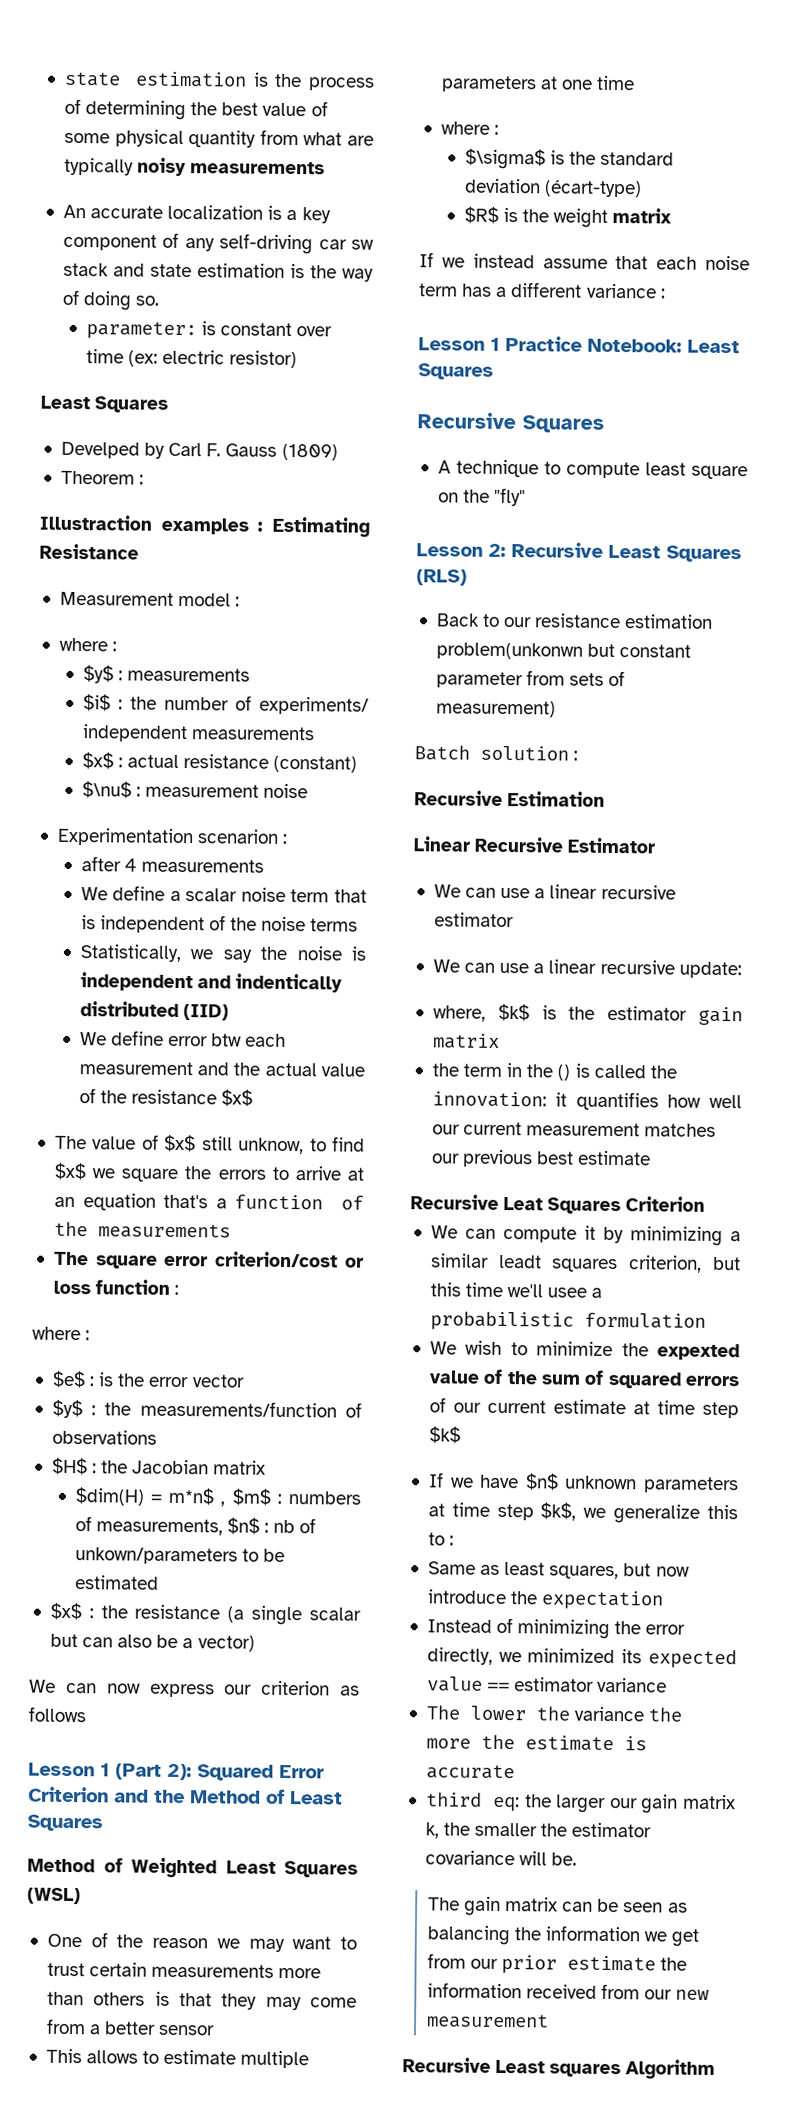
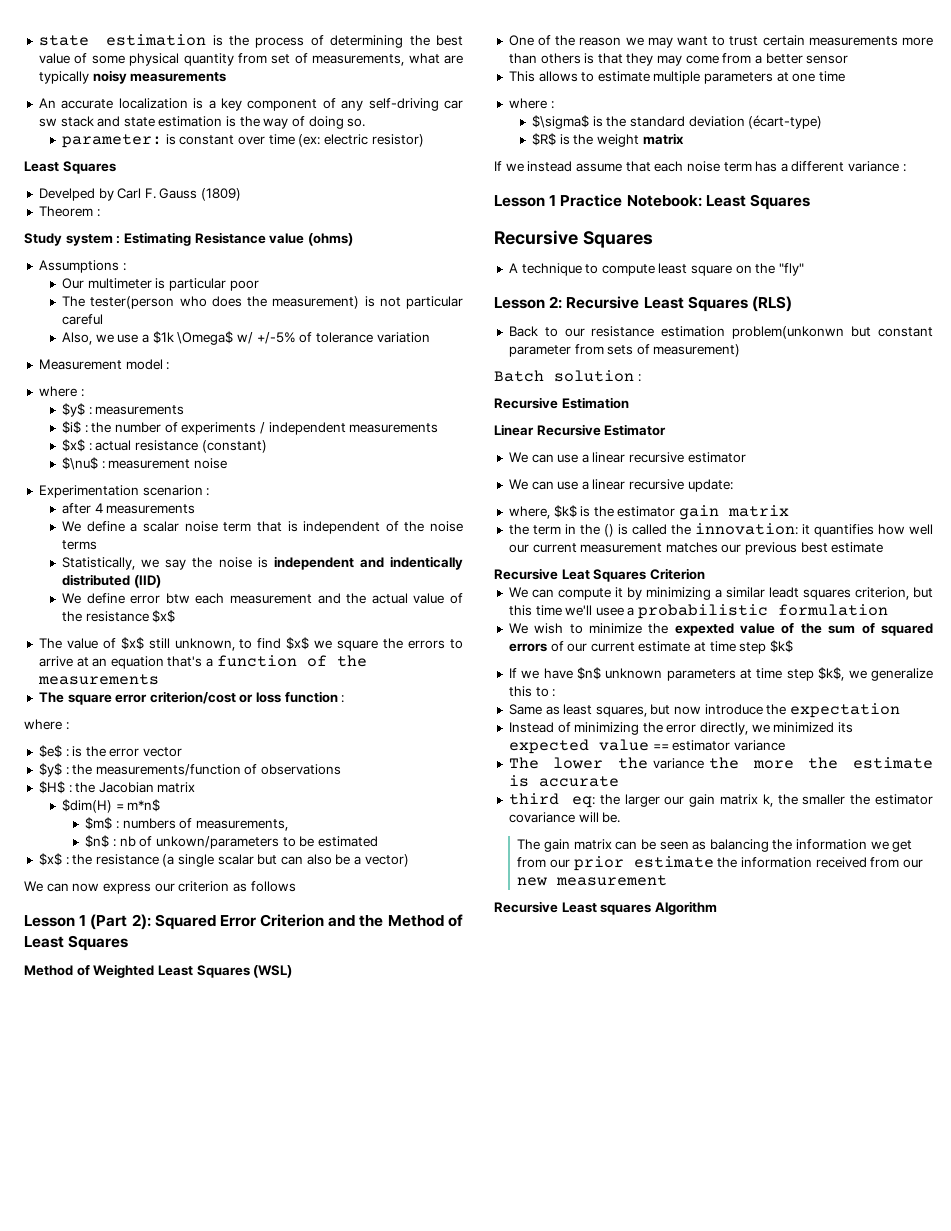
- state estimation is the process of determining the best value of some physical quantity from what are typically noisy measurements
+ state estimation is the process of determining the best value of some physical quantity from set of measurements, what are typically noisy measurements
- Illustraction examples : Estimating Resistance
+ Study system : Estimating Resistance value (ohms)
+ Assumptions :
+ Our multimeter is particular poor
+ The tester(person who does the measurement) is not particular careful
+ Also, we use a $1k \Omega$ w/ +/-5% of tolerance variation
- $i$ : the number of experiments/ independent measurements
+ $i$ : the number of experiments / independent measurements
- The value of $x$ still unknow, to find $x$ we square the errors to arrive at an equation that's a function of the measurements
+ The value of $x$ still unknown, to find $x$ we square the errors to arrive at an equation that's a function of the measurements
- $dim(H) = m*n$ , $m$ : numbers of measurements, $n$ : nb of unkown/parameters to be estimated
+ $dim(H) = m*n$
+ $m$ : numbers of measurements,
+ $n$ : nb of unkown/parameters to be estimated

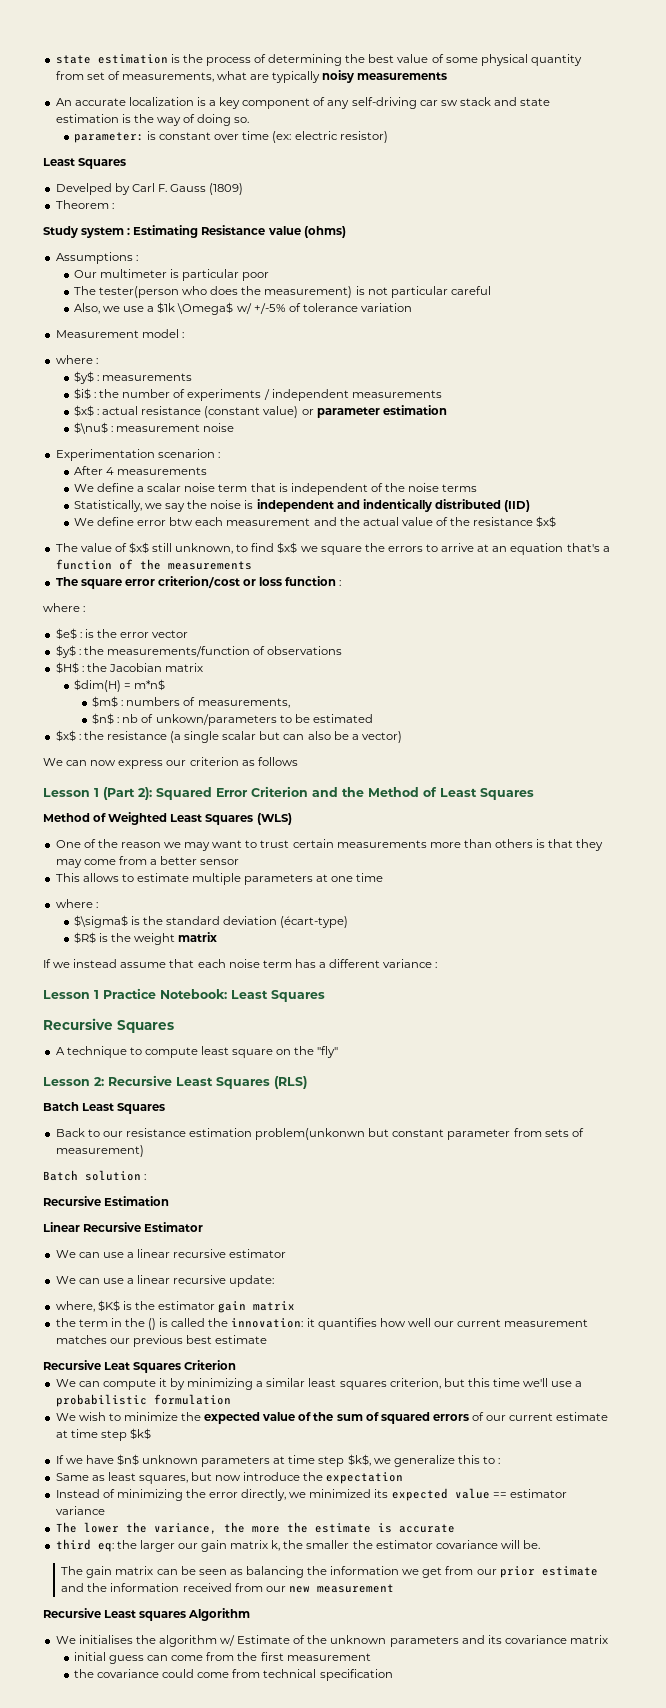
- $x$ : actual resistance (constant)
+ $x$ : actual resistance (constant value) or parameter estimation
- after 4 measurements
+ After 4 measurements
- Method of Weighted Least Squares (WSL)
+ Method of Weighted Least Squares (WLS)
+ Batch Least Squares
- where, $k$ is the estimator gain matrix
+ where, $K$ is the estimator gain matrix
- We can compute it by minimizing a similar leadt squares criterion, but this time we'll usee a probabilistic formulation
+ We can compute it by minimizing a similar least squares criterion, but this time we'll use a probabilistic formulation
- We wish to minimize the expexted value of the sum of squared errors of our current estimate at time step $k$
+ We wish to minimize the expected value of the sum of squared errors of our current estimate at time step $k$
- The lower the variance the more the estimate is accurate
+ The lower the variance, the more the estimate is accurate
- The gain matrix can be seen as balancing the information we get from our prior estimate the information received from our new measurement
+ The gain matrix can be seen as balancing the information we get from our prior estimate and the information received from our new measurement
+ We initialises the algorithm w/ Estimate of the unknown parameters and its covariance matrix
+ initial guess can come from the first measurement
+ the covariance could come from technical specification

